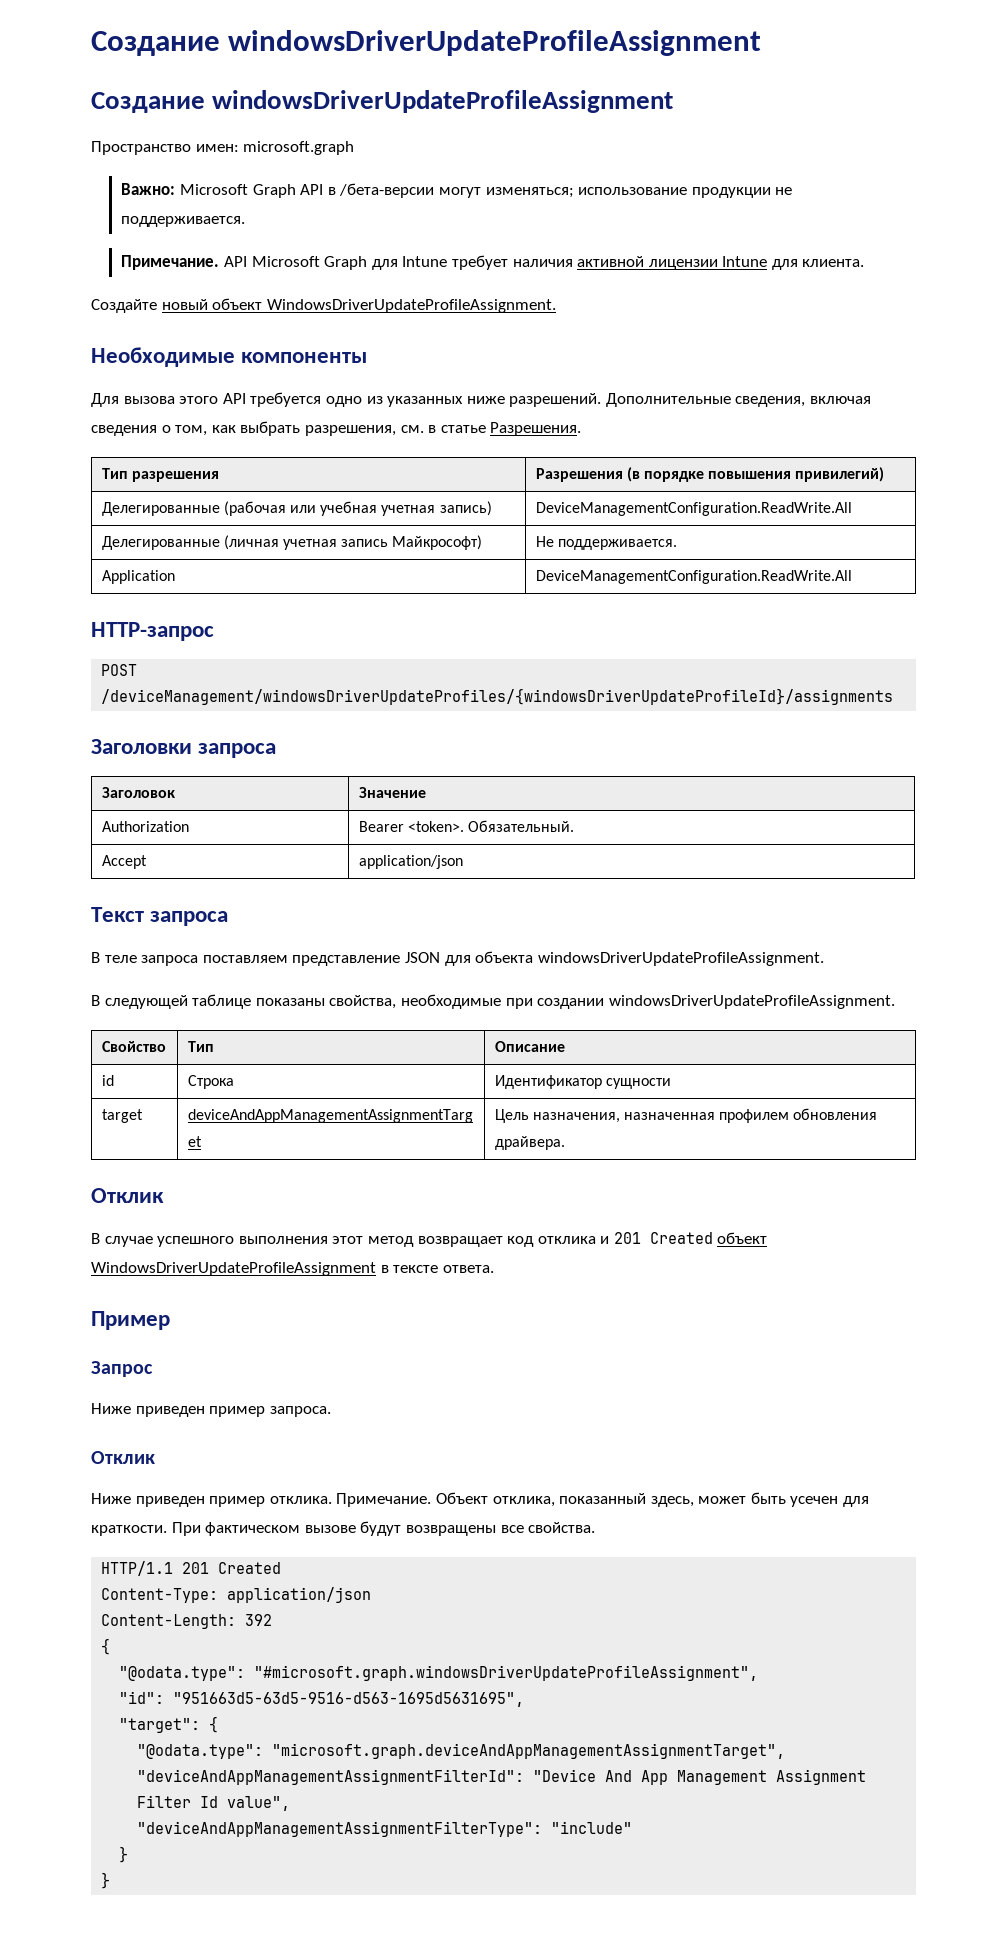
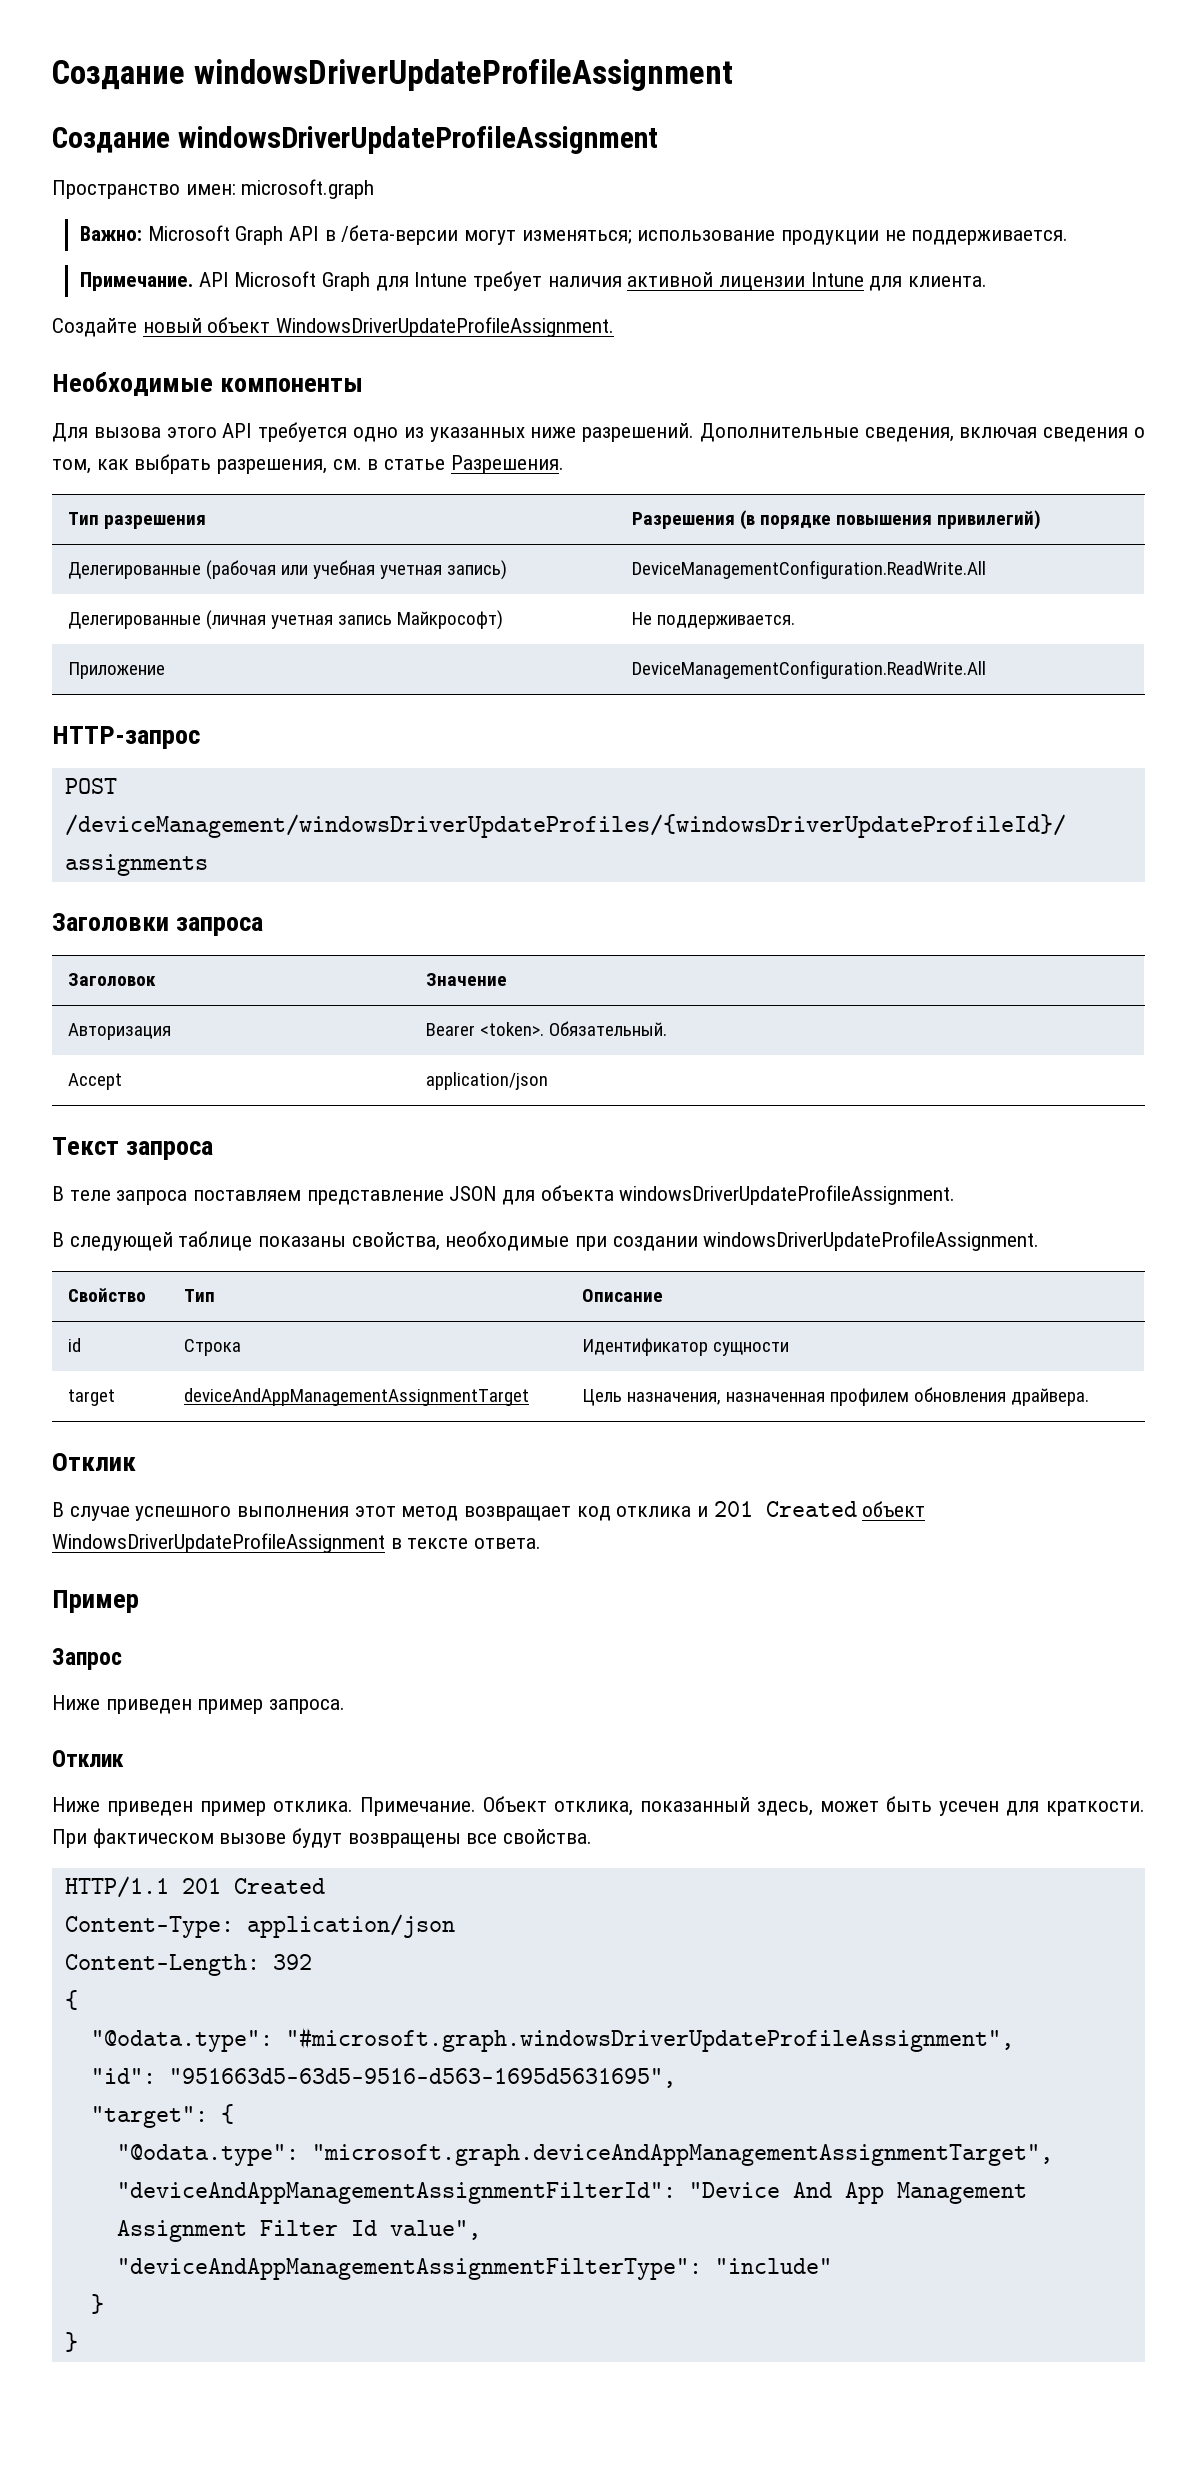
- Application | DeviceManagementConfiguration.ReadWrite.All
+ Приложение | DeviceManagementConfiguration.ReadWrite.All
- Authorization | Bearer <token>. Обязательный.
+ Авторизация | Bearer <token>. Обязательный.

